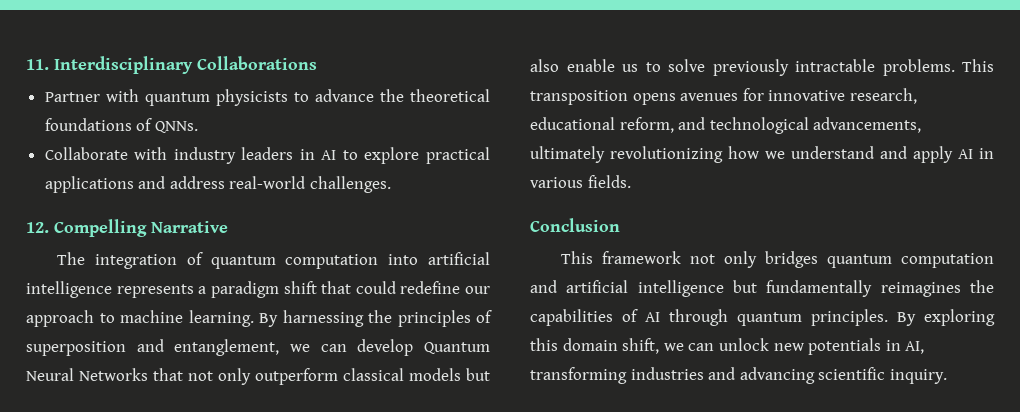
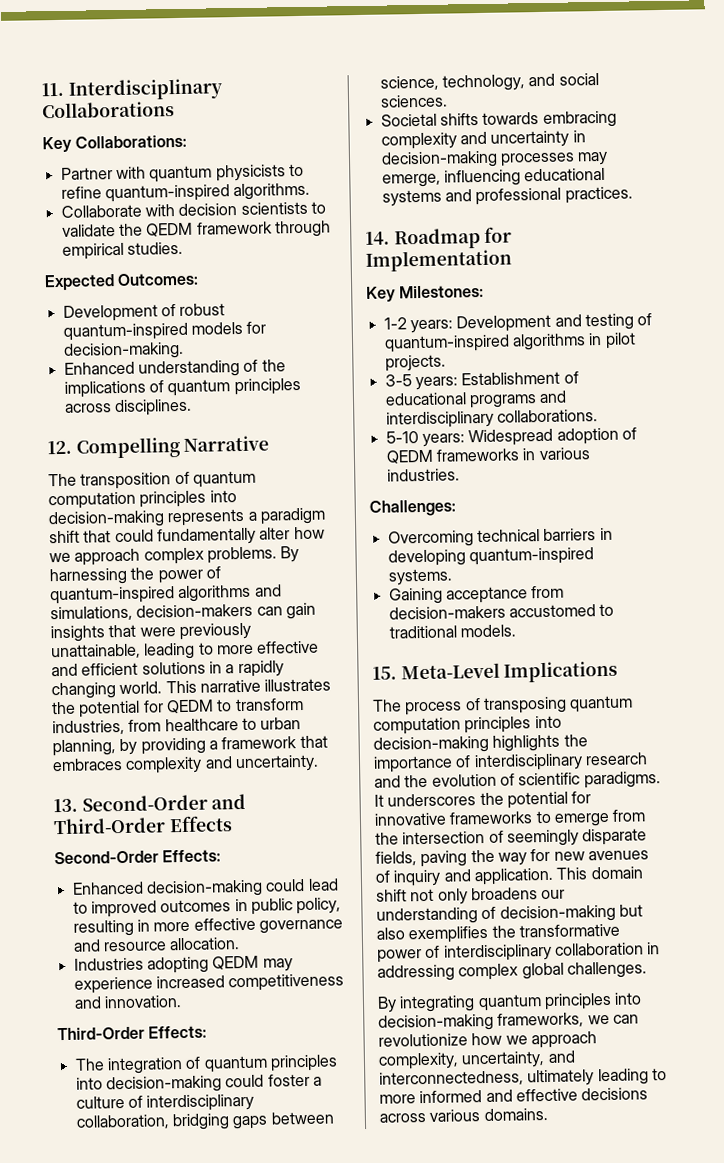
+ Key Collaborations:
- Partner with quantum physicists to advance the theoretical foundations of QNNs.
- Collaborate with industry leaders in AI to explore practical applications and address real-world challenges.
+ Partner with quantum physicists to refine quantum-inspired algorithms.
+ Collaborate with decision scientists to validate the QEDM framework through empirical studies.
+ Expected Outcomes:
+ Development of robust quantum-inspired models for decision-making.
+ Enhanced understanding of the implications of quantum principles across disciplines.
- The integration of quantum computation into artificial intelligence represents a paradigm shift that could redefine our approach to machine learning. By harnessing the principles of superposition and entanglement, we can develop Quantum Neural Networks that not only outperform classical models but also enable us to solve previously intractable problems. This transposition opens avenues for innovative research, educational reform, and technological advancements, ultimately revolutionizing how we understand and apply AI in various fields.
- Conclusion
- This framework not only bridges quantum computation and artificial intelligence but fundamentally reimagines the capabilities of AI through quantum principles. By exploring this domain shift, we can unlock new potentials in AI, transforming industries and advancing scientific inquiry.
+ The transposition of quantum computation principles into decision-making represents a paradigm shift that could fundamentally alter how we approach complex problems. By harnessing the power of quantum-inspired algorithms and simulations, decision-makers can gain insights that were previously unattainable, leading to more effective and efficient solutions in a rapidly changing world. This narrative illustrates the potential for QEDM to transform industries, from healthcare to urban planning, by providing a framework that embraces complexity and uncertainty.
+ 13. Second-Order and Third-Order Effects
+ Second-Order Effects:
+ Enhanced decision-making could lead to improved outcomes in public policy, resulting in more effective governance and resource allocation.
+ Industries adopting QEDM may experience increased competitiveness and innovation.
+ Third-Order Effects:
+ The integration of quantum principles into decision-making could foster a culture of interdisciplinary collaboration, bridging gaps between science, technology, and social sciences.
+ Societal shifts towards embracing complexity and uncertainty in decision-making processes may emerge, influencing educational systems and professional practices.
+ 14. Roadmap for Implementation
+ Key Milestones:
+ 1-2 years: Development and testing of quantum-inspired algorithms in pilot projects.
+ 3-5 years: Establishment of educational programs and interdisciplinary collaborations.
+ 5-10 years: Widespread adoption of QEDM frameworks in various industries.
+ Challenges:
+ Overcoming technical barriers in developing quantum-inspired systems.
+ Gaining acceptance from decision-makers accustomed to traditional models.
+ 15. Meta-Level Implications
+ The process of transposing quantum computation principles into decision-making highlights the importance of interdisciplinary research and the evolution of scientific paradigms. It underscores the potential for innovative frameworks to emerge from the intersection of seemingly disparate fields, paving the way for new avenues of inquiry and application. This domain shift not only broadens our understanding of decision-making but also exemplifies the transformative power of interdisciplinary collaboration in addressing complex global challenges.
+ By integrating quantum principles into decision-making frameworks, we can revolutionize how we approach complexity, uncertainty, and interconnectedness, ultimately leading to more informed and effective decisions across various domains.

